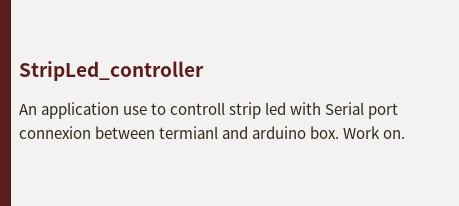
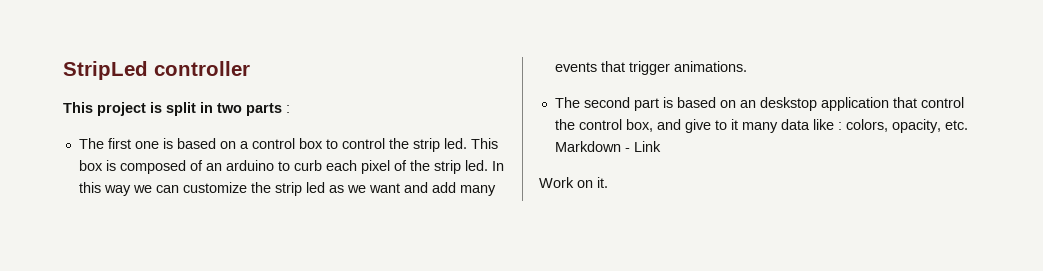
- StripLed_controller
- An application use to controll strip led with Serial port connexion between termianl and arduino box. Work on.
+ StripLed controller
+ This project is split in two parts :
+ The first one is based on a control box to control the strip led. This box is composed of an arduino to curb each pixel of the strip led. In this way we can customize the strip led as we want and add many events that trigger animations.
+ The second part is based on an deskstop application that control the control box, and give to it many data like : colors, opacity, etc. Markdown - Link
+ Work on it.

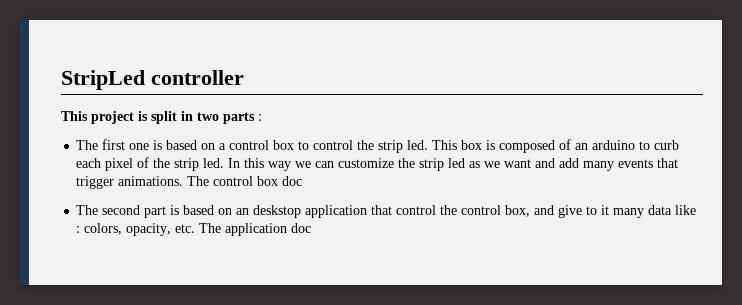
+ The control box doc
- The second part is based on an deskstop application that control the control box, and give to it many data like : colors, opacity, etc. Markdown - Link
- Work on it.
+ The second part is based on an deskstop application that control the control box, and give to it many data like : colors, opacity, etc. The application doc

